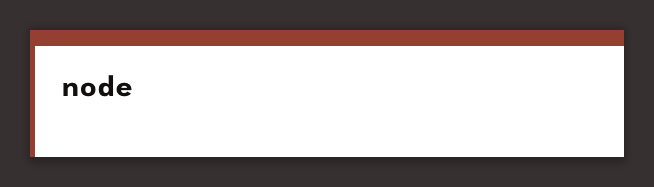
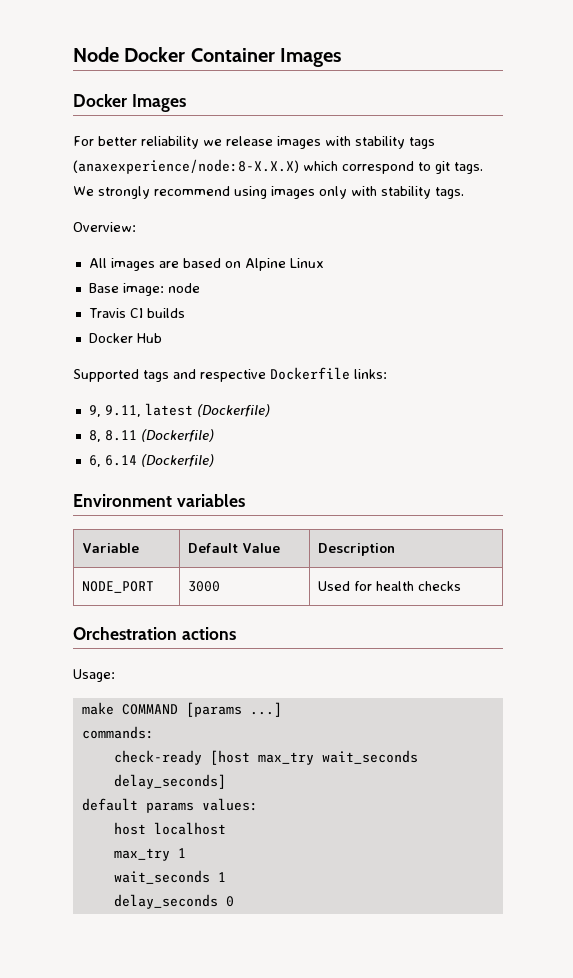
- node
+ Node Docker Container Images
+ Docker Images
+ For better reliability we release images with stability tags (anaxexperience/node:8-X.X.X) which correspond to git tags. We strongly recommend using images only with stability tags.
+ Overview:
+ All images are based on Alpine Linux
+ Base image: node
+ Travis CI builds
+ Docker Hub
+ Supported tags and respective Dockerfile links:
+ 9, 9.11, latest (Dockerfile)
+ 8, 8.11 (Dockerfile)
+ 6, 6.14 (Dockerfile)
+ Environment variables
+ Variable | Default Value | Description
+ NODE_PORT | 3000 | Used for health checks
+ Orchestration actions
+ Usage:
+ make COMMAND [params ...]
+ commands:
+ check-ready [host max_try wait_seconds delay_seconds]
+ default params values:
+ host localhost
+ max_try 1
+ wait_seconds 1
+ delay_seconds 0

